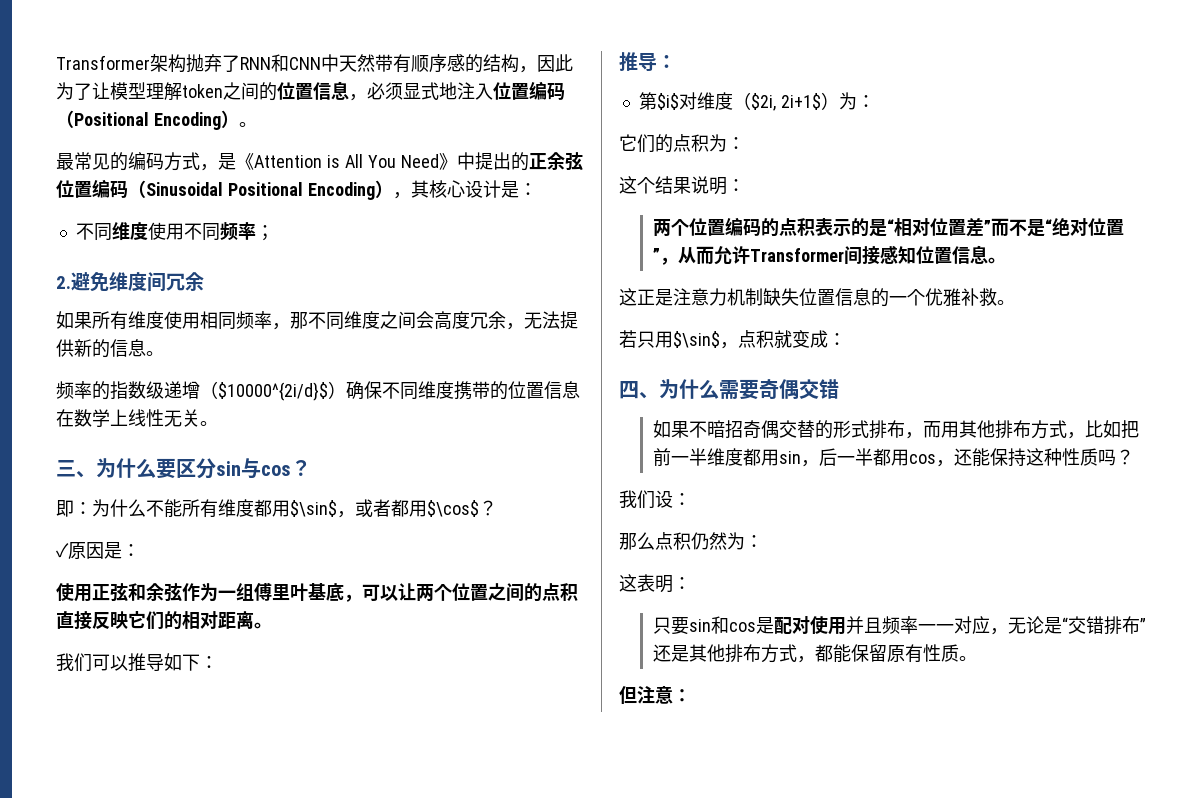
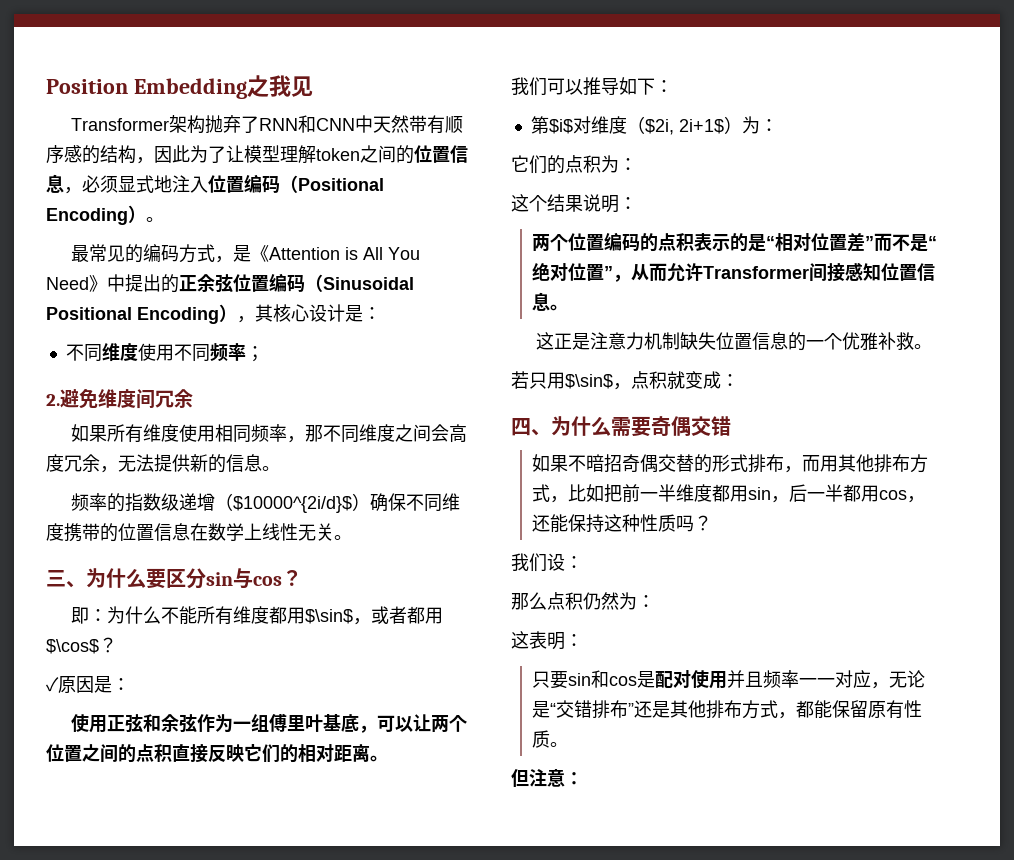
+ Position Embedding之我见
- 推导：

